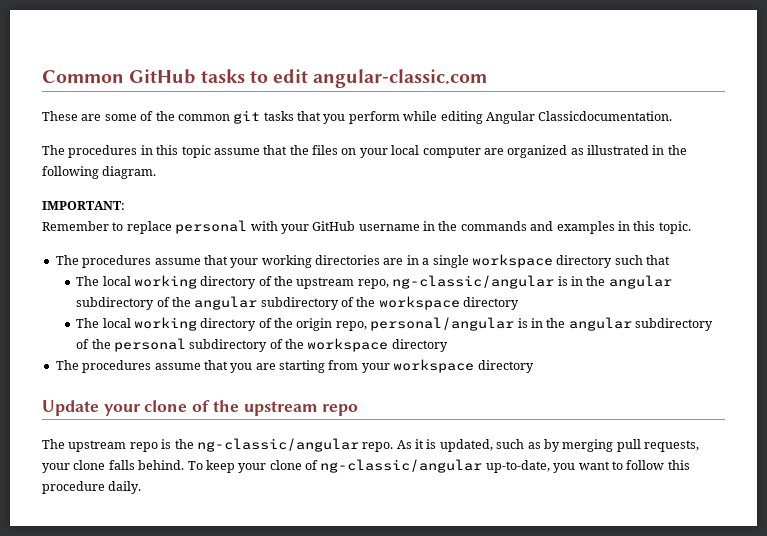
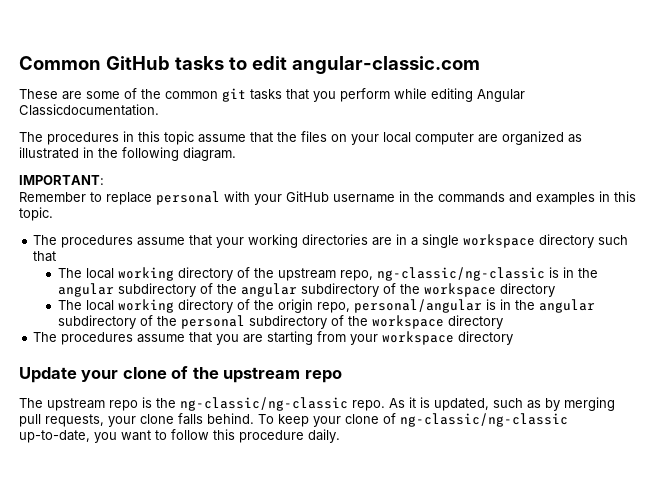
- The local working directory of the upstream repo, ng-classic/angular is in the angular subdirectory of the angular subdirectory of the workspace directory
+ The local working directory of the upstream repo, ng-classic/ng-classic is in the angular subdirectory of the angular subdirectory of the workspace directory
- The upstream repo is the ng-classic/angular repo.
+ The upstream repo is the ng-classic/ng-classic repo.
- To keep your clone of ng-classic/angular up-to-date, you want to follow this procedure daily.
+ To keep your clone of ng-classic/ng-classic up-to-date, you want to follow this procedure daily.

